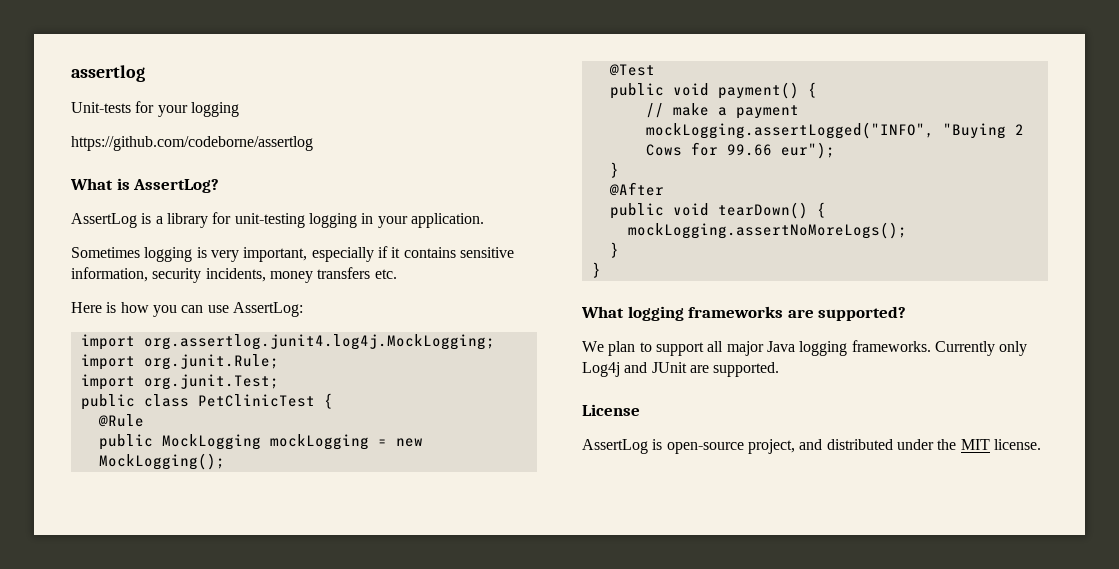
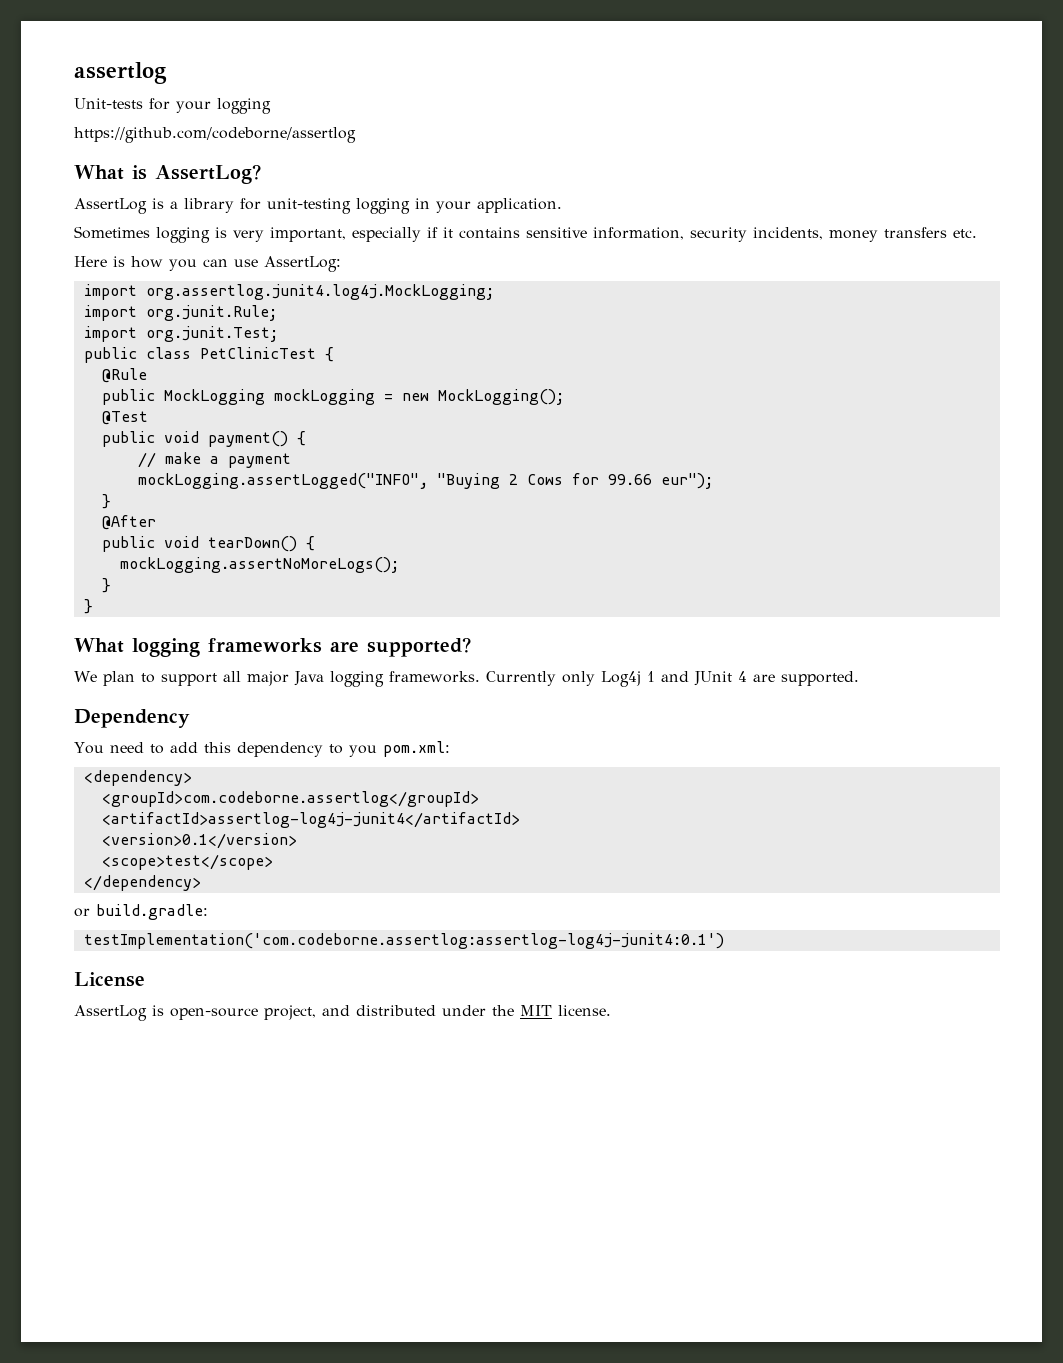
- Currently only Log4j and JUnit are supported.
+ Currently only Log4j 1 and JUnit 4 are supported.
+ Dependency
+ You need to add this dependency to you pom.xml:
+ <dependency>
+ <groupId>com.codeborne.assertlog</groupId>
+ <artifactId>assertlog-log4j-junit4</artifactId>
+ <version>0.1</version>
+ <scope>test</scope>
+ </dependency>
+ or build.gradle:
+ testImplementation('com.codeborne.assertlog:assertlog-log4j-junit4:0.1')

